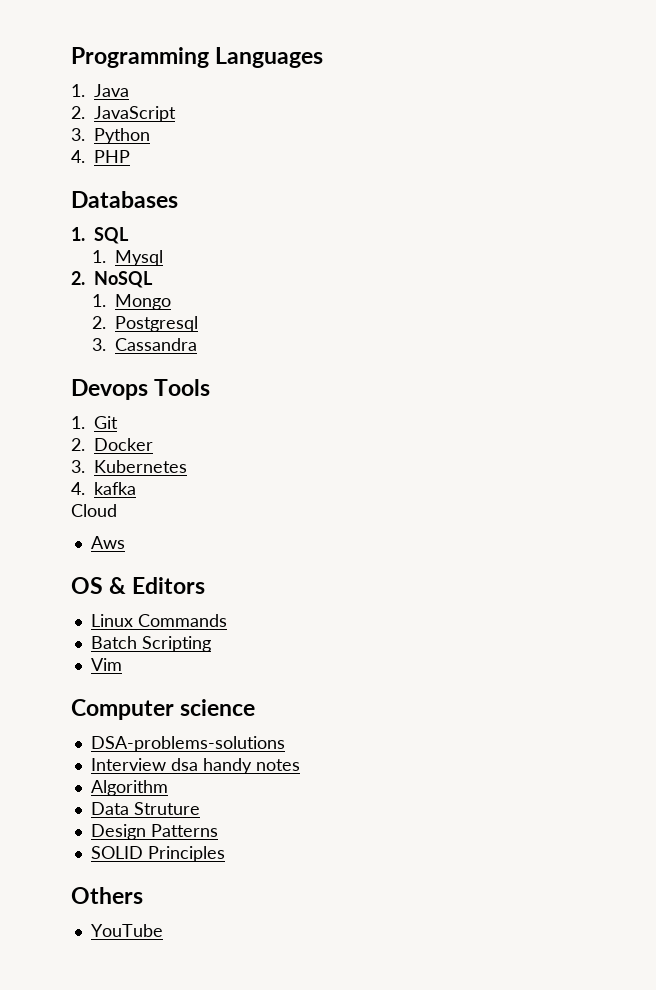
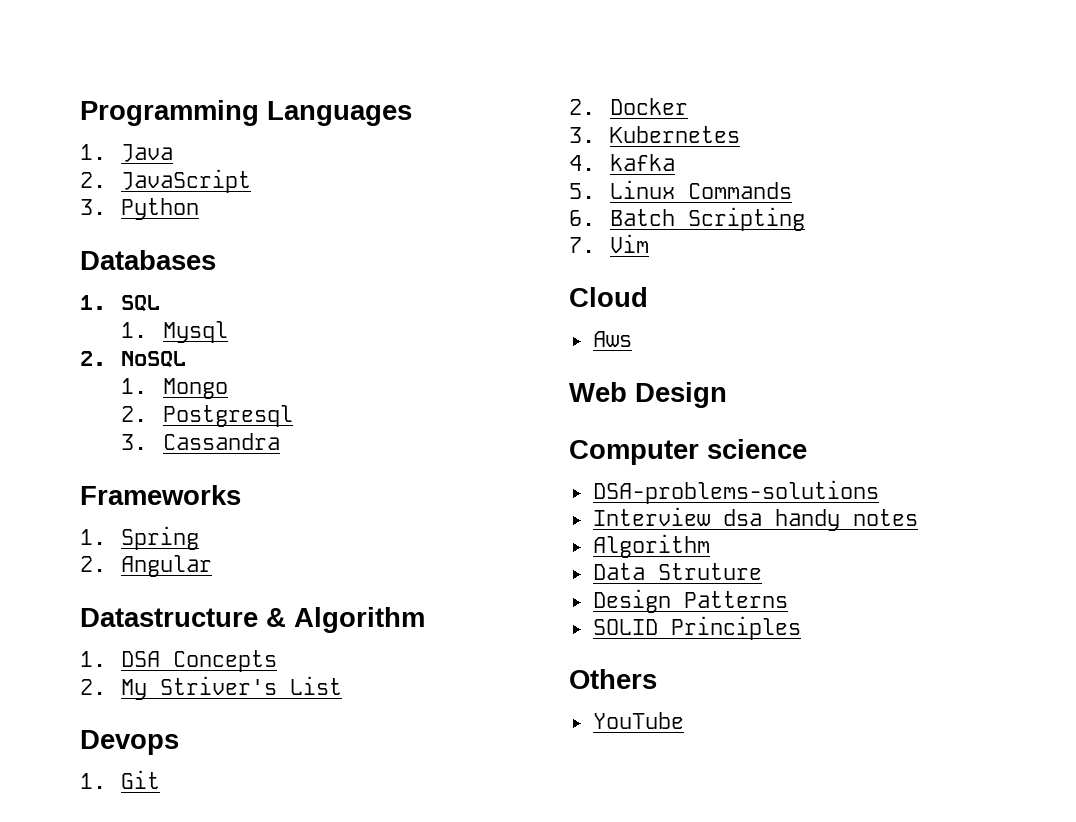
- 4. PHP
+ Frameworks
+ 1. Spring
+ 2. Angular
+ Datastructure & Algorithm
+ 1. DSA Concepts
+ 2. My Striver's List
- Devops Tools
+ Devops
+ 5. Linux Commands
+ 6. Batch Scripting
+ 7. Vim
  Cloud
  Aws
- OS & Editors
- Linux Commands
- Batch Scripting
- Vim
+ Web Design

